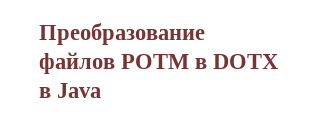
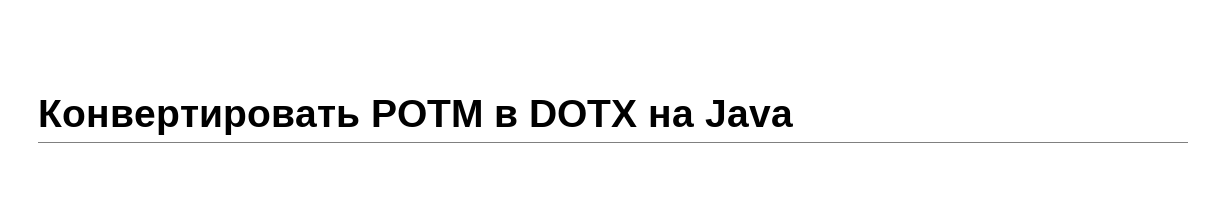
- Преобразование файлов POTM в DOTX в Java
+ Конвертировать POTM в DOTX на Java

